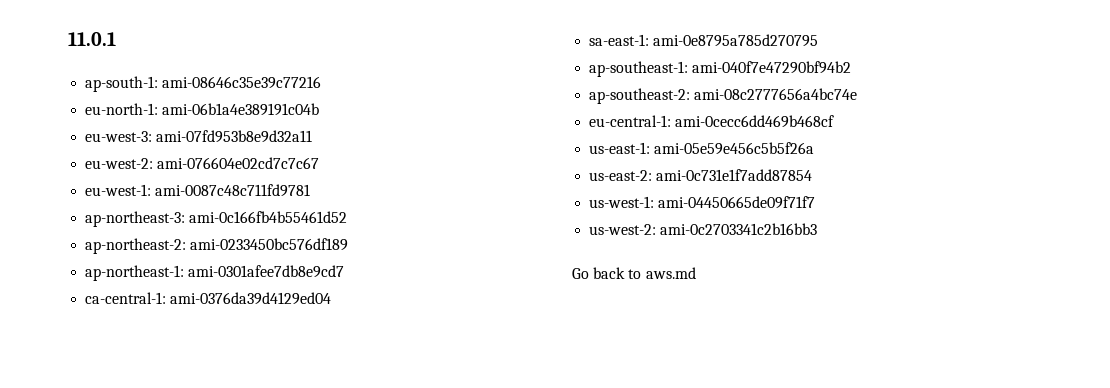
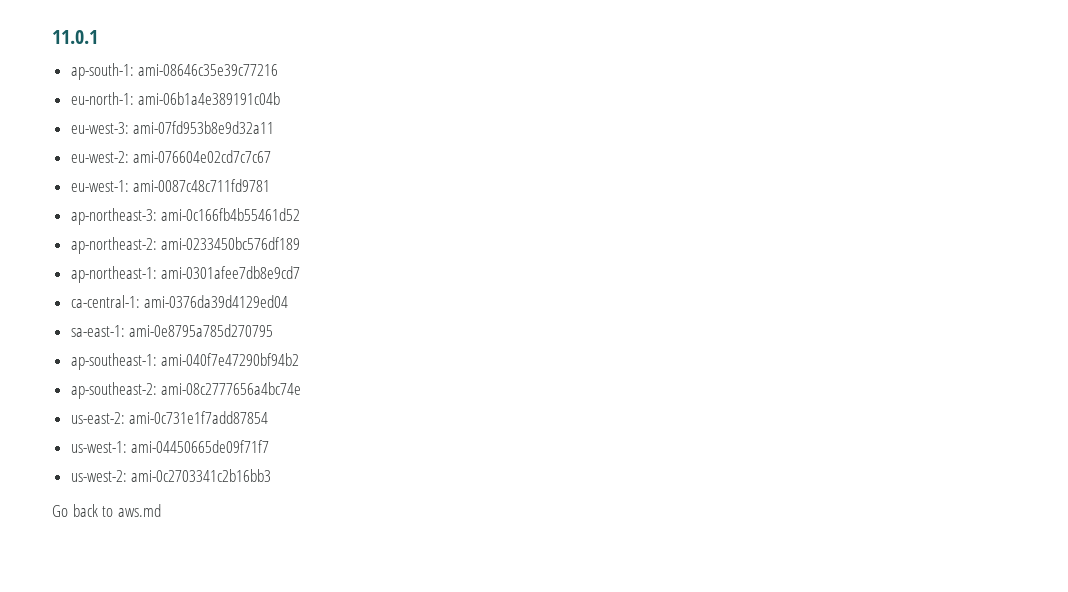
- eu-central-1: ami-0cecc6dd469b468cf
- us-east-1: ami-05e59e456c5b5f26a

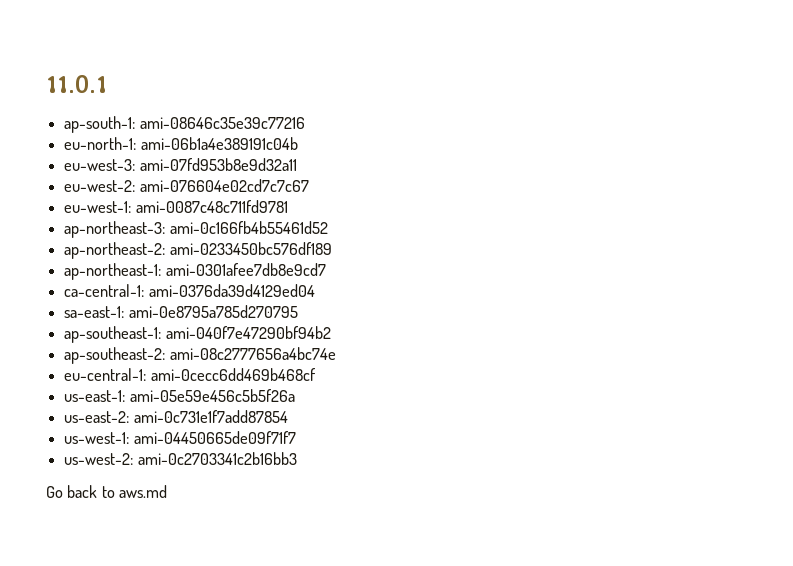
+ eu-central-1: ami-0cecc6dd469b468cf
+ us-east-1: ami-05e59e456c5b5f26a

